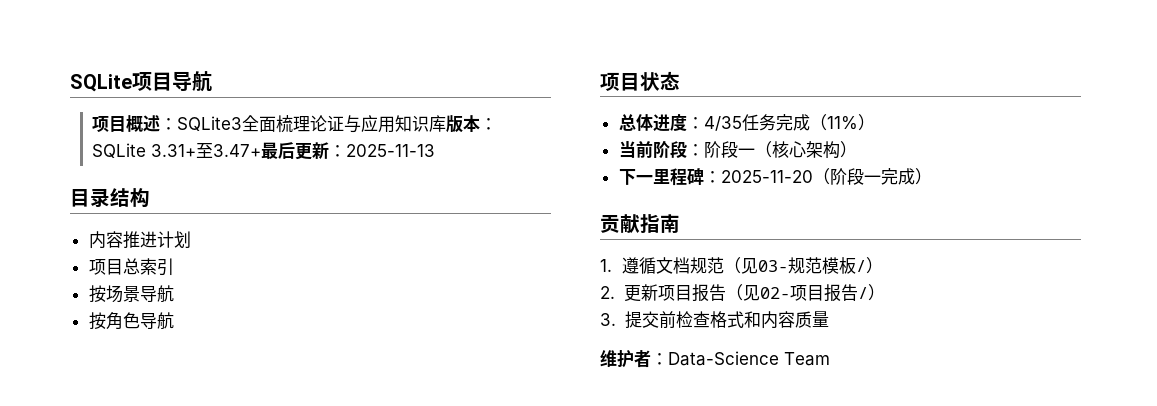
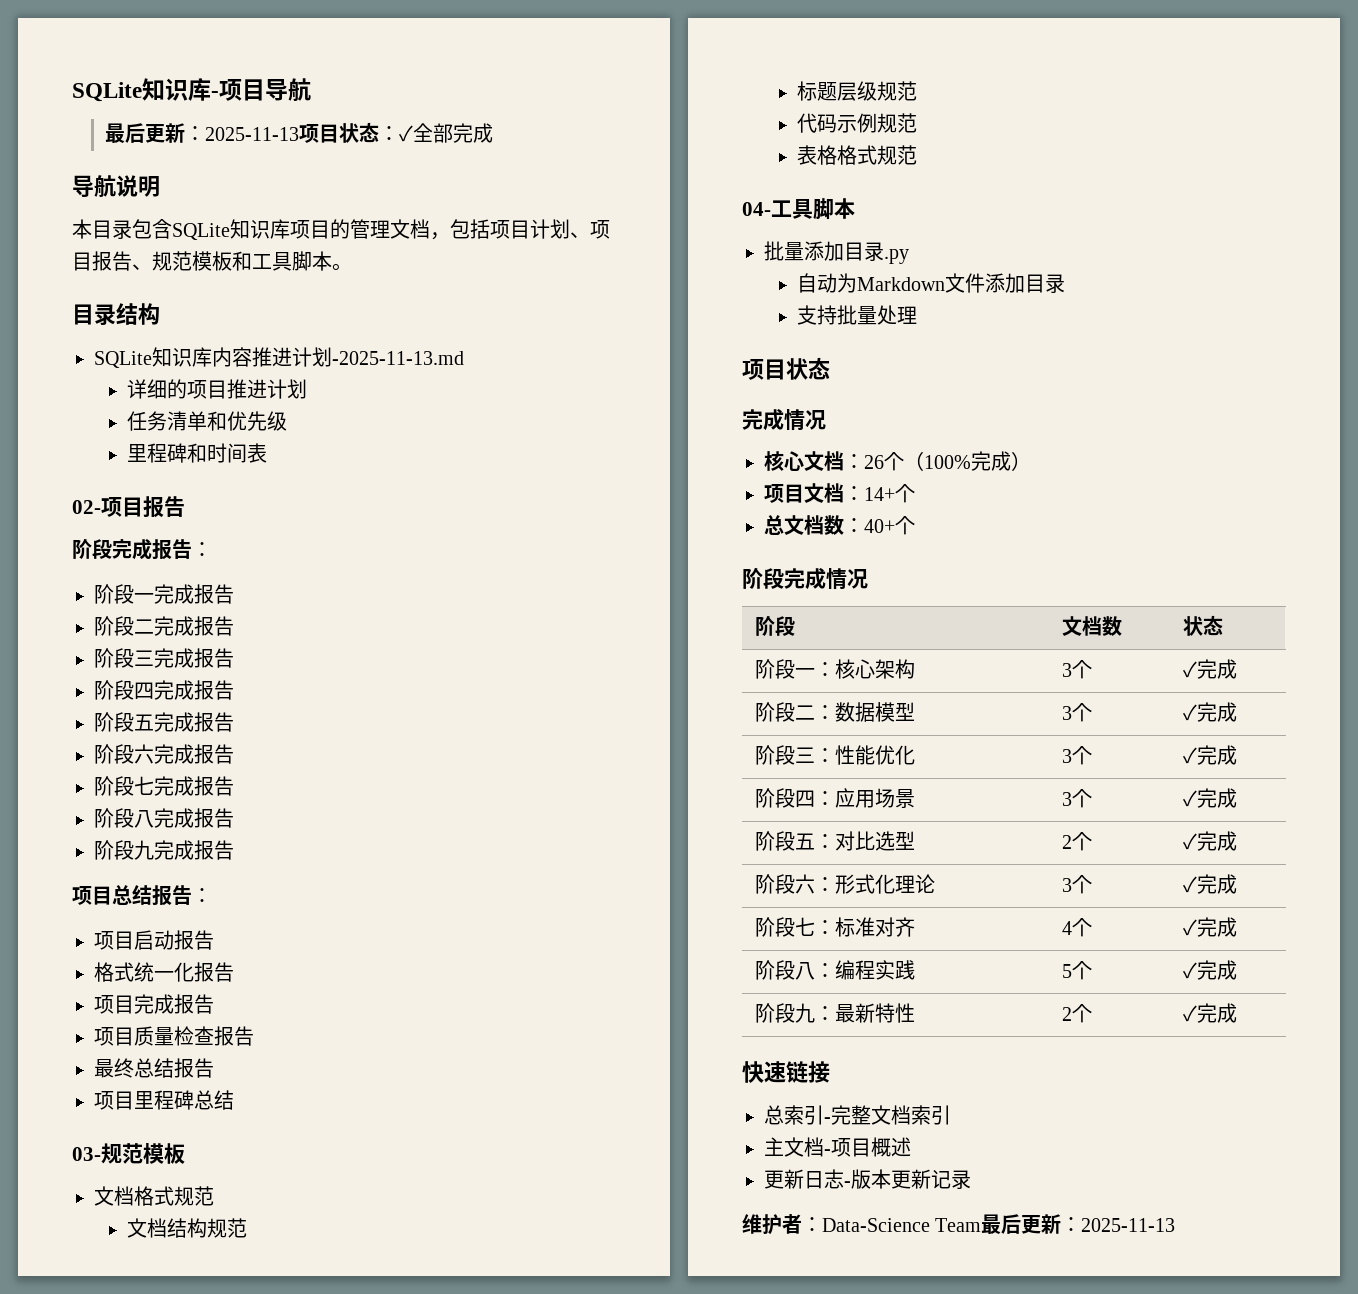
- SQLite项目导航
+ SQLite知识库-项目导航
- 项目概述：SQLite3全面梳理论证与应用知识库版本：SQLite 3.31+至3.47+最后更新：2025-11-13
+ 最后更新：2025-11-13项目状态：✓全部完成
+ 导航说明
+ 本目录包含SQLite知识库项目的管理文档，包括项目计划、项目报告、规范模板和工具脚本。
- 内容推进计划
- 项目总索引
- 按场景导航
- 按角色导航
+ SQLite知识库内容推进计划-2025-11-13.md
+ 详细的项目推进计划
+ 任务清单和优先级
+ 里程碑和时间表
+ 02-项目报告
+ 阶段完成报告：
+ 阶段一完成报告
+ 阶段二完成报告
+ 阶段三完成报告
+ 阶段四完成报告
+ 阶段五完成报告
+ 阶段六完成报告
+ 阶段七完成报告
+ 阶段八完成报告
+ 阶段九完成报告
+ 项目总结报告：
+ 项目启动报告
+ 格式统一化报告
+ 项目完成报告
+ 项目质量检查报告
+ 最终总结报告
+ 项目里程碑总结
+ 03-规范模板
+ 文档格式规范
+ 文档结构规范
+ 标题层级规范
+ 代码示例规范
+ 表格格式规范
+ 04-工具脚本
+ 批量添加目录.py
+ 自动为Markdown文件添加目录
+ 支持批量处理
  项目状态
- 总体进度：4/35任务完成（11%）
- 当前阶段：阶段一（核心架构）
- 下一里程碑：2025-11-20（阶段一完成）
- 贡献指南
- 1.遵循文档规范（见03-规范模板/）
- 2.更新项目报告（见02-项目报告/）
- 3.提交前检查格式和内容质量
+ 完成情况
+ 核心文档：26个（100%完成）
+ 项目文档：14+个
+ 总文档数：40+个
+ 阶段完成情况
+ 阶段 | 文档数 | 状态
+ 阶段一：核心架构 | 3个 | ✓完成
+ 阶段二：数据模型 | 3个 | ✓完成
+ 阶段三：性能优化 | 3个 | ✓完成
+ 阶段四：应用场景 | 3个 | ✓完成
+ 阶段五：对比选型 | 2个 | ✓完成
+ 阶段六：形式化理论 | 3个 | ✓完成
+ 阶段七：标准对齐 | 4个 | ✓完成
+ 阶段八：编程实践 | 5个 | ✓完成
+ 阶段九：最新特性 | 2个 | ✓完成
+ 快速链接
+ 总索引-完整文档索引
+ 主文档-项目概述
+ 更新日志-版本更新记录
- 维护者：Data-Science Team
+ 维护者：Data-Science Team最后更新：2025-11-13

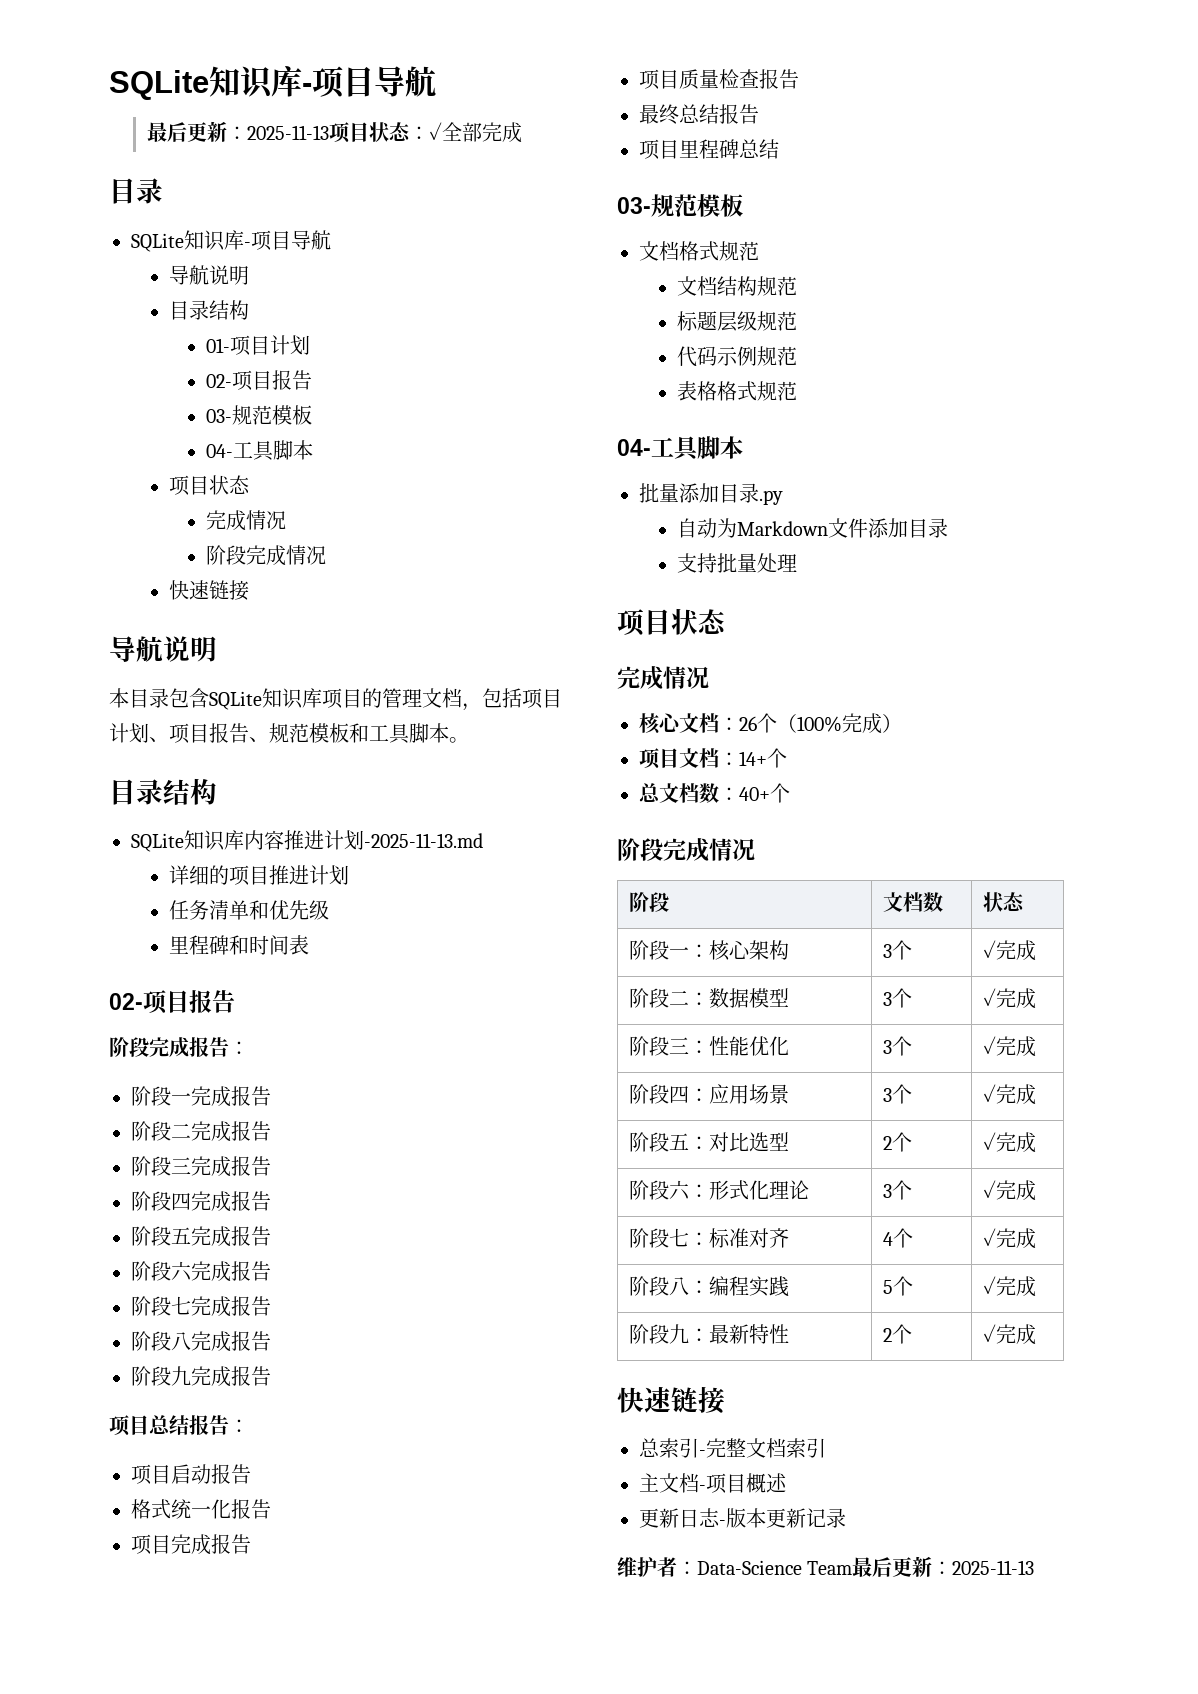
  最后更新：2025-11-13项目状态：✓全部完成
+ 目录
+ SQLite知识库-项目导航
+ 导航说明
+ 目录结构
+ 01-项目计划
+ 02-项目报告
+ 03-规范模板
+ 04-工具脚本
+ 项目状态
+ 完成情况
+ 阶段完成情况
+ 快速链接

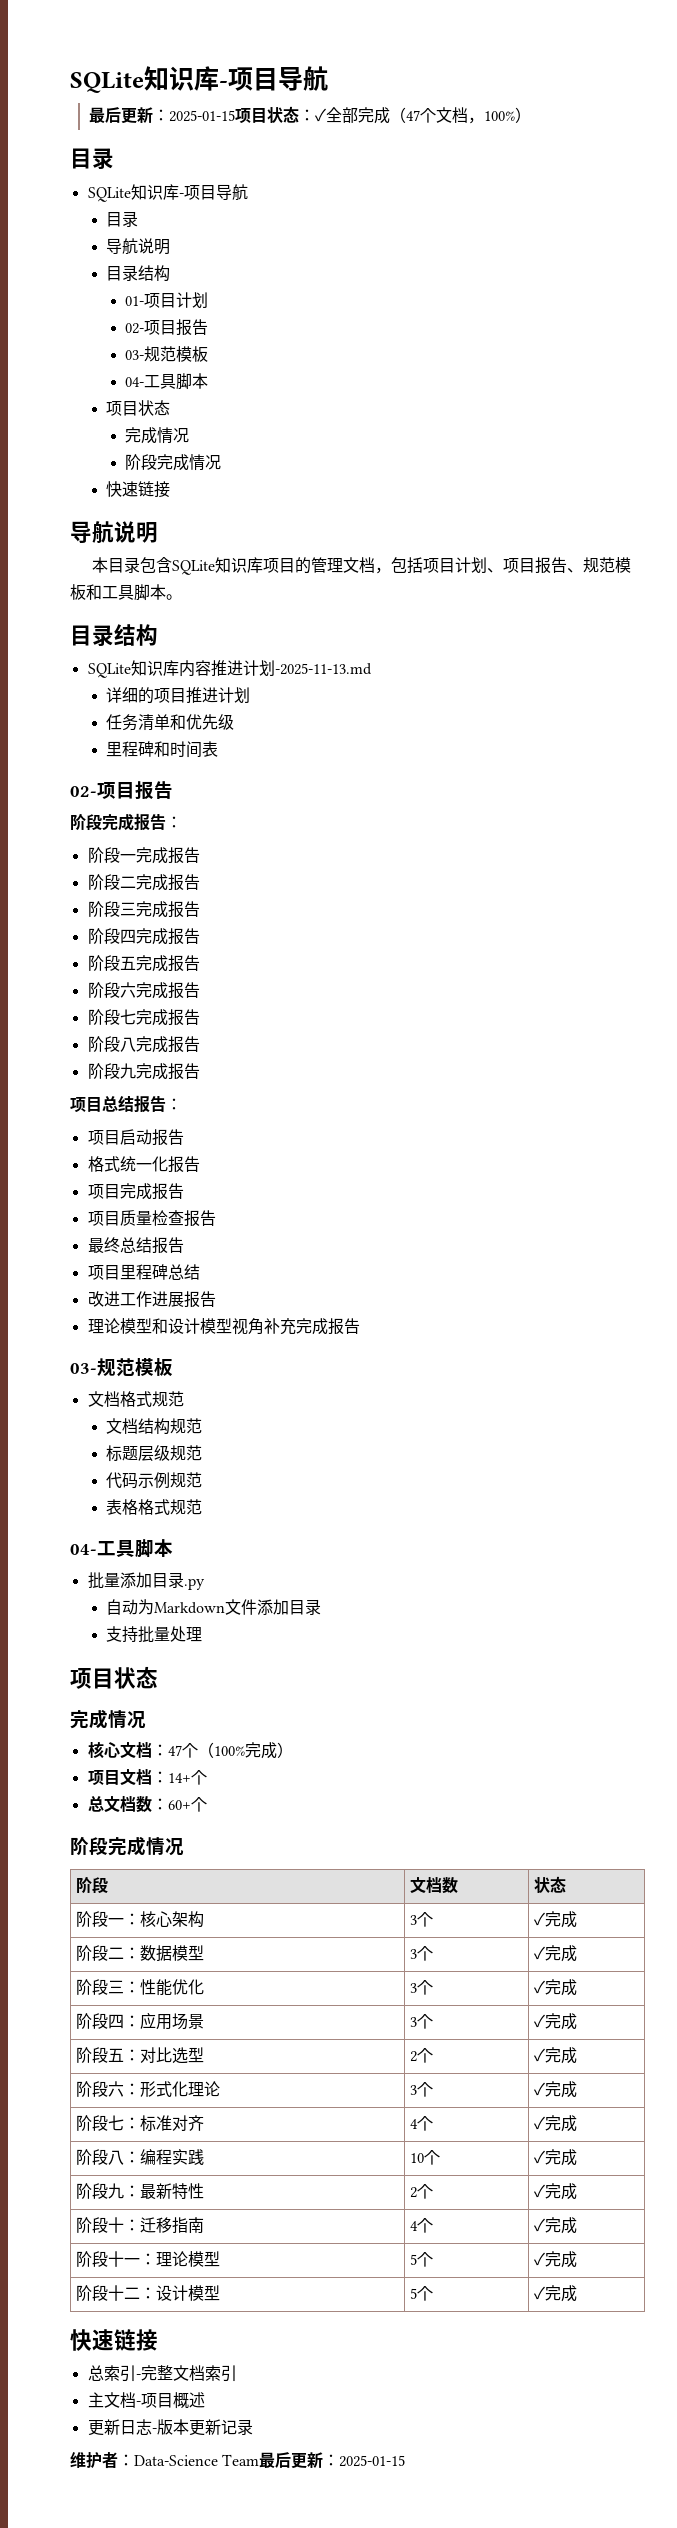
- 最后更新：2025-11-13项目状态：✓全部完成
+ 最后更新：2025-01-15项目状态：✓全部完成（47个文档，100%）
  目录
  SQLite知识库-项目导航
+ 目录
+ 改进工作进展报告
+ 理论模型和设计模型视角补充完成报告
- 核心文档：26个（100%完成）
+ 核心文档：47个（100%完成）
- 总文档数：40+个
+ 总文档数：60+个
- 阶段八：编程实践 | 5个 | ✓完成
+ 阶段八：编程实践 | 10个 | ✓完成
+ 阶段十：迁移指南 | 4个 | ✓完成
+ 阶段十一：理论模型 | 5个 | ✓完成
+ 阶段十二：设计模型 | 5个 | ✓完成
- 维护者：Data-Science Team最后更新：2025-11-13
+ 维护者：Data-Science Team最后更新：2025-01-15

